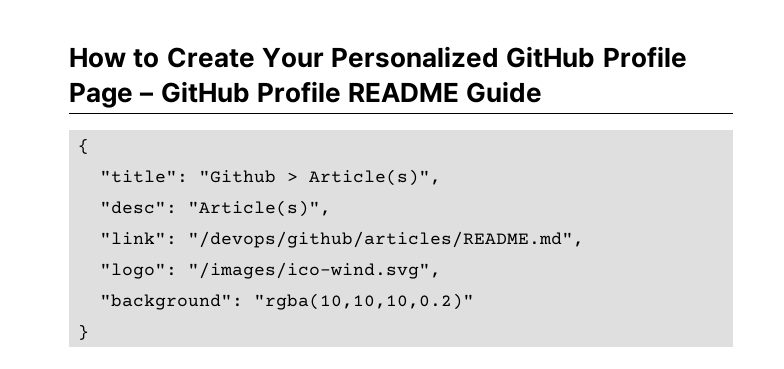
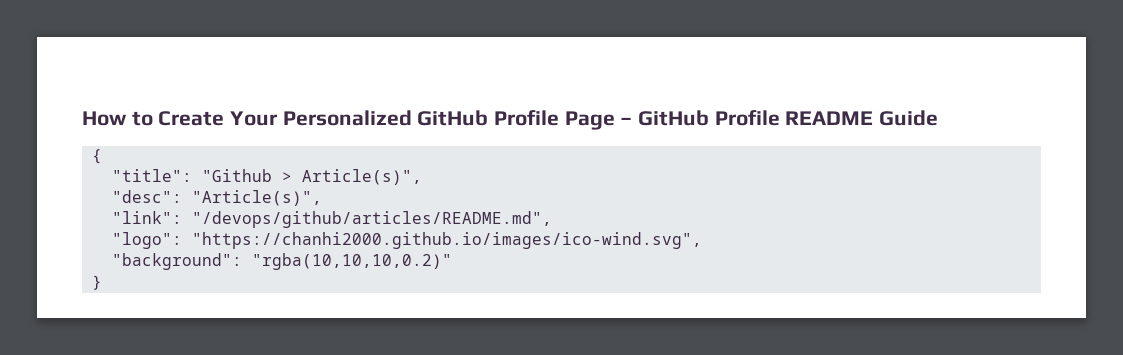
- "logo": "/images/ico-wind.svg",
+ "logo": "https://chanhi2000.github.io/images/ico-wind.svg",

